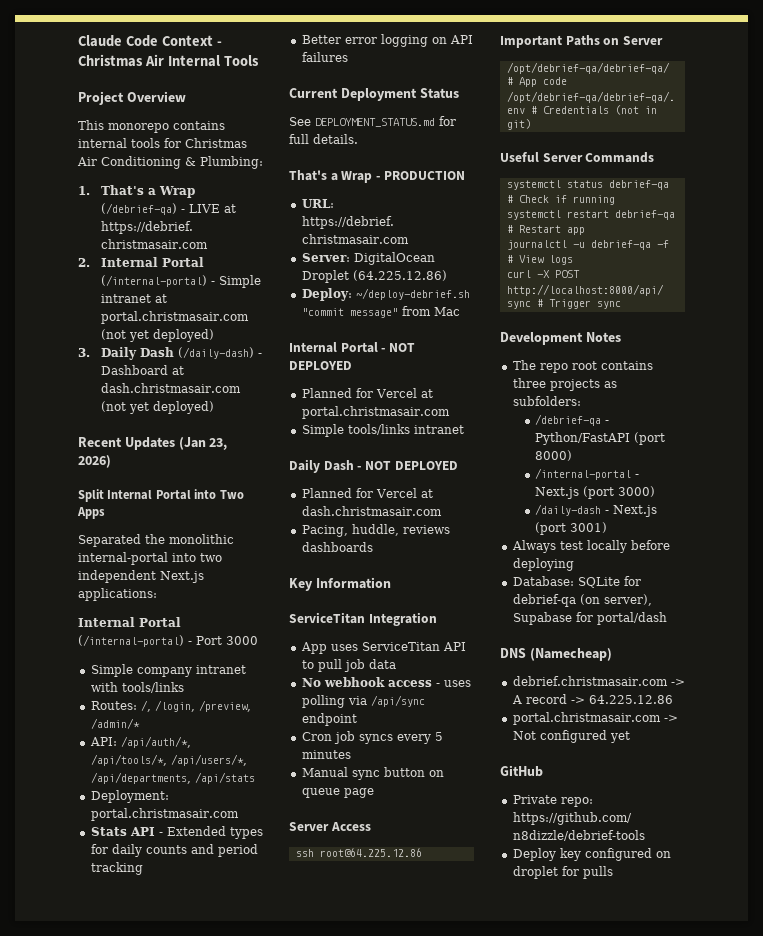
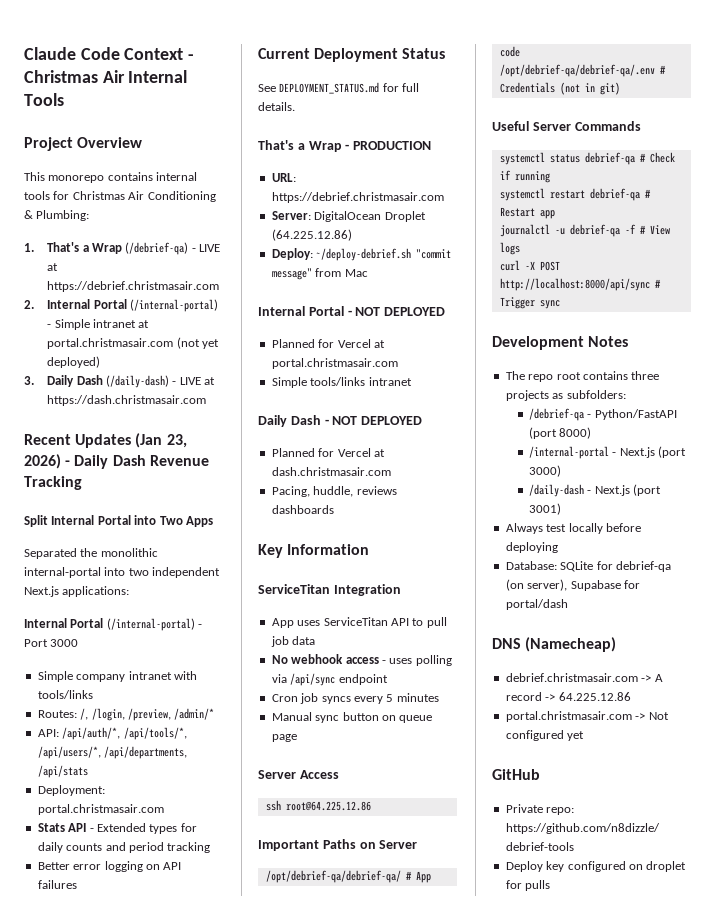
- 3. Daily Dash (/daily-dash) - Dashboard at dash.christmasair.com (not yet deployed)
+ 3. Daily Dash (/daily-dash) - LIVE at https://dash.christmasair.com
- Recent Updates (Jan 23, 2026)
+ Recent Updates (Jan 23, 2026) - Daily Dash Revenue Tracking

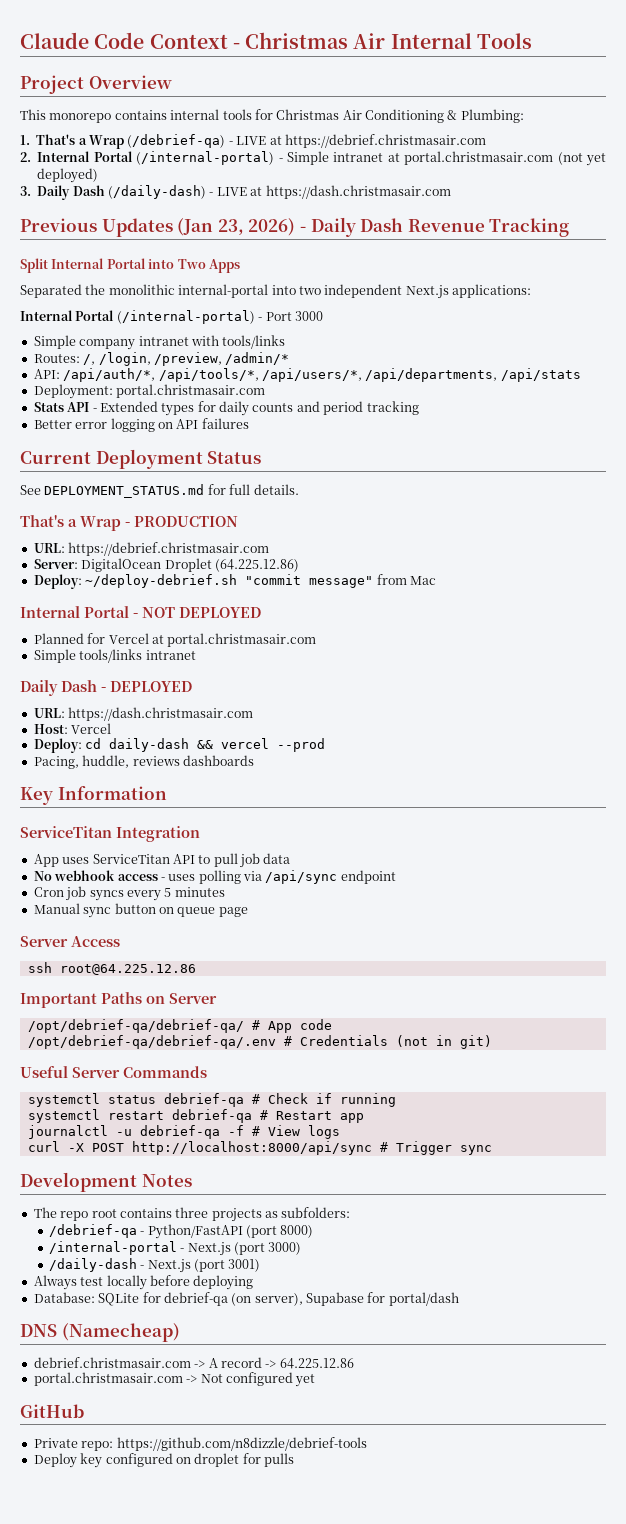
- Recent Updates (Jan 23, 2026) - Daily Dash Revenue Tracking
+ Previous Updates (Jan 23, 2026) - Daily Dash Revenue Tracking
- Daily Dash - NOT DEPLOYED
- Planned for Vercel at dash.christmasair.com
+ Daily Dash - DEPLOYED
+ URL: https://dash.christmasair.com
+ Host: Vercel
+ Deploy: cd daily-dash && vercel --prod

